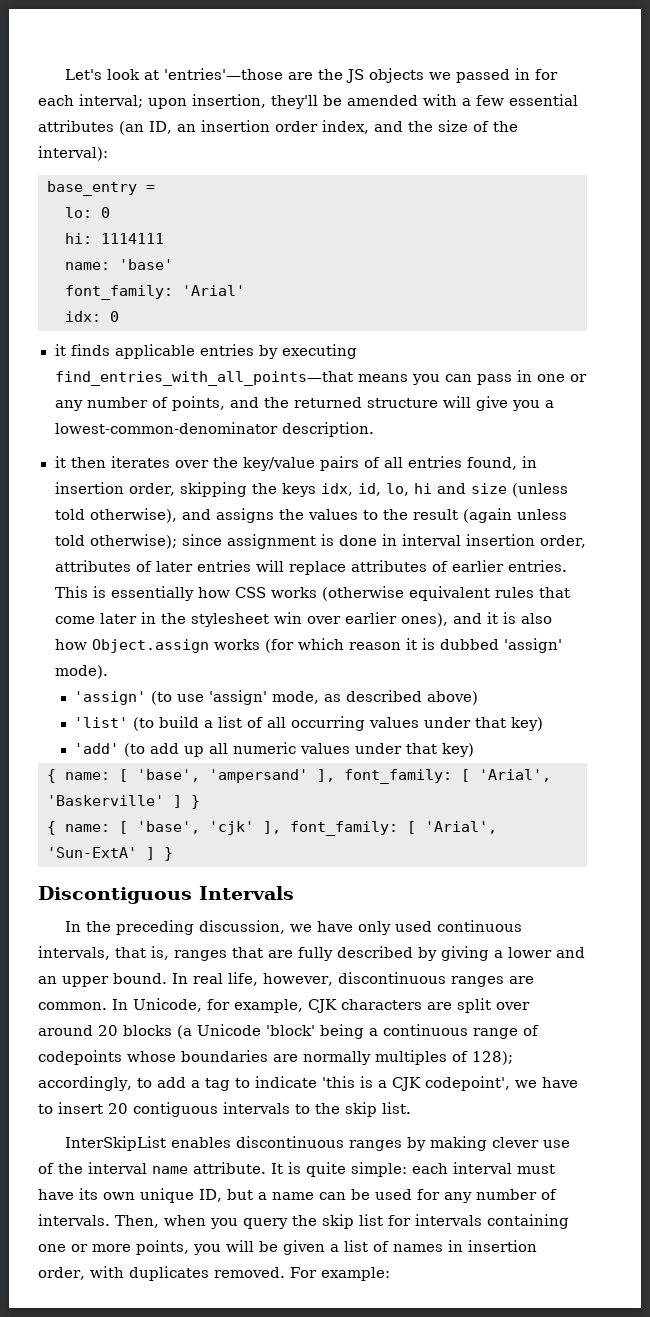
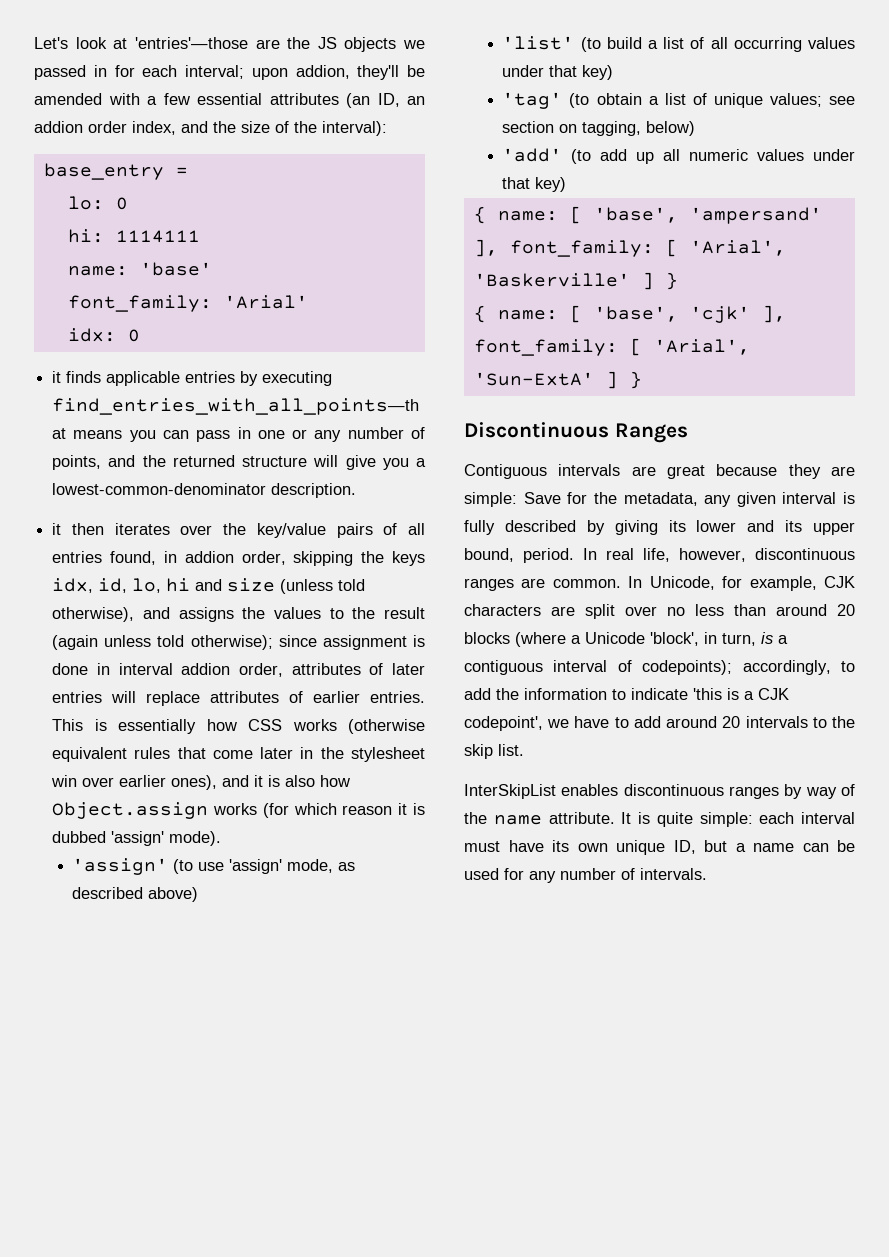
- Let's look at 'entries'—those are the JS objects we passed in for each interval; upon insertion, they'll be amended with a few essential attributes (an ID, an insertion order index, and the size of the interval):
+ Let's look at 'entries'—those are the JS objects we passed in for each interval; upon addion, they'll be amended with a few essential attributes (an ID, an addion order index, and the size of the interval):
- it then iterates over the key/value pairs of all entries found, in insertion order, skipping the keys idx, id, lo, hi and size (unless told otherwise), and assigns the values to the result (again unless told otherwise); since assignment is done in interval insertion order, attributes of later entries will replace attributes of earlier entries.
+ it then iterates over the key/value pairs of all entries found, in addion order, skipping the keys idx, id, lo, hi and size (unless told otherwise), and assigns the values to the result (again unless told otherwise); since assignment is done in interval addion order, attributes of later entries will replace attributes of earlier entries.
+ 'tag' (to obtain a list of unique values; see section on tagging, below)
- Discontiguous Intervals
- In the preceding discussion, we have only used continuous intervals, that is, ranges that are fully described by giving a lower and an upper bound.
+ Discontinuous Ranges
+ Contiguous intervals are great because they are simple: Save for the metadata, any given interval is fully described by giving its lower and its upper bound, period.
- In Unicode, for example, CJK characters are split over around 20 blocks (a Unicode 'block' being a continuous range of codepoints whose boundaries are normally multiples of 128); accordingly, to add a tag to indicate 'this is a CJK codepoint', we have to insert 20 contiguous intervals to the skip list.
+ In Unicode, for example, CJK characters are split over no less than around 20 blocks (where a Unicode 'block', in turn, is a contiguous interval of codepoints); accordingly, to add the information to indicate 'this is a CJK codepoint', we have to add around 20 intervals to the skip list.
- InterSkipList enables discontinuous ranges by making clever use of the interval name attribute.
+ InterSkipList enables discontinuous ranges by way of the name attribute.
- Then, when you query the skip list for intervals containing one or more points, you will be given a list of names in insertion order, with duplicates removed. For example:

